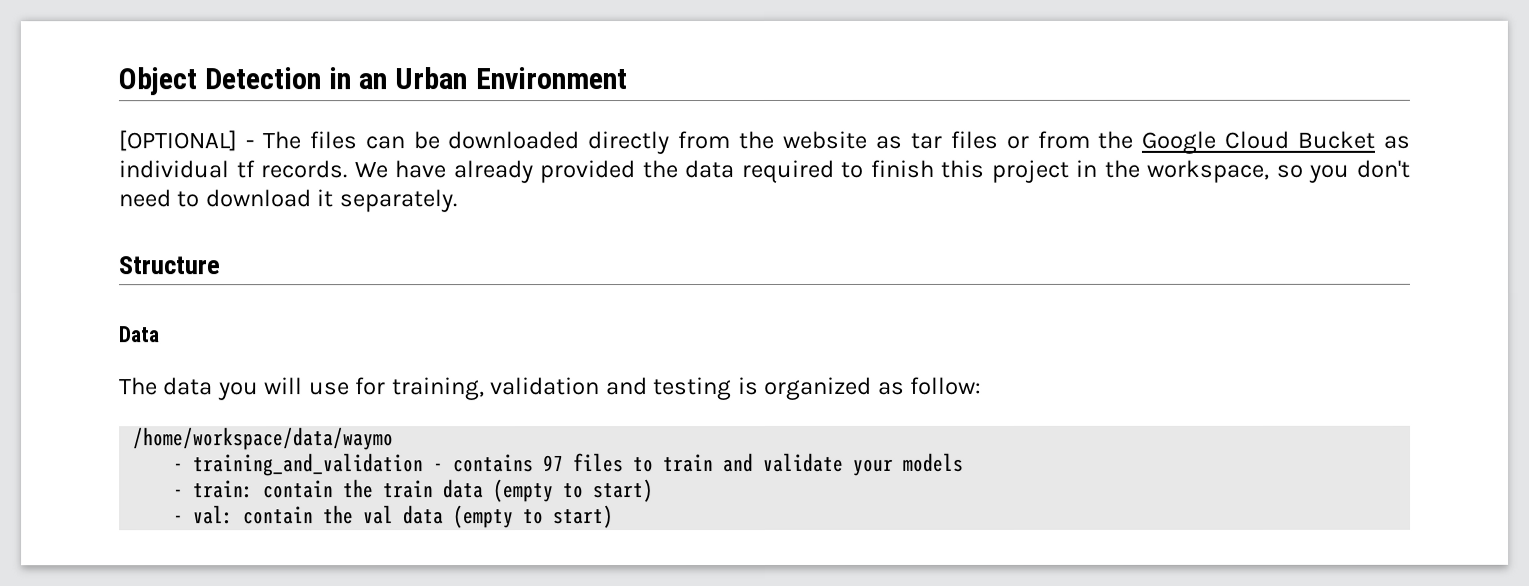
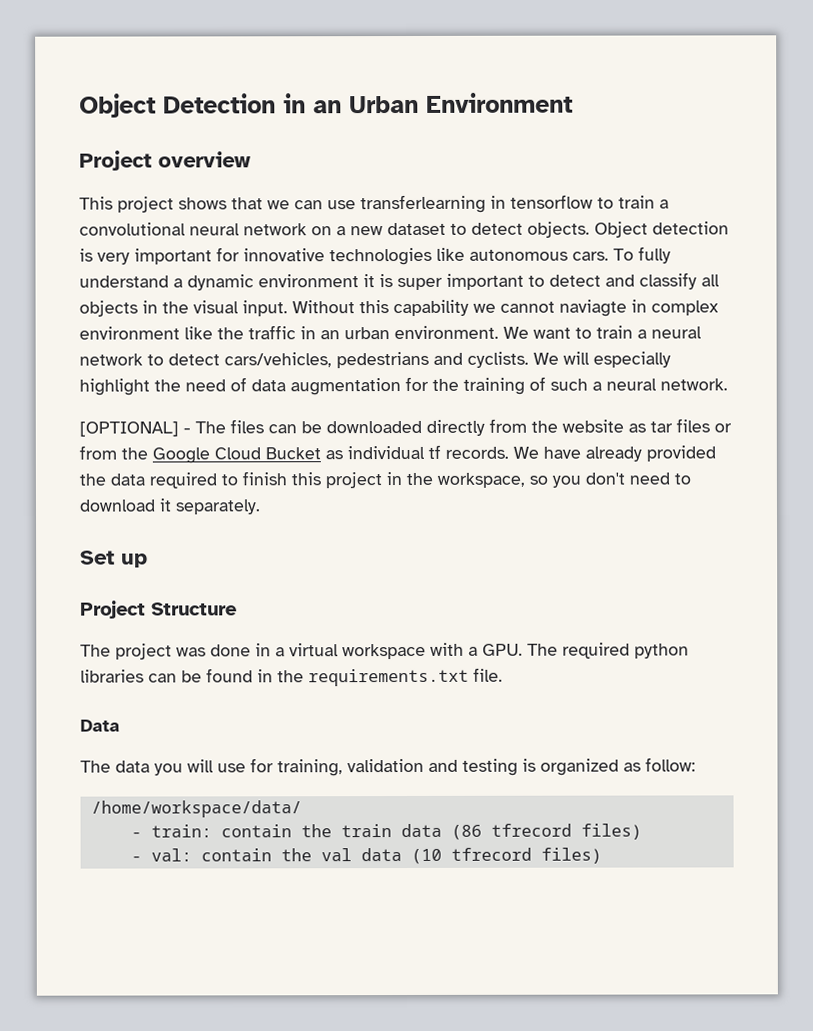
+ Project overview
+ This project shows that we can use transferlearning in tensorflow to train a convolutional neural network on a new dataset to detect objects. Object detection is very important for innovative technologies like autonomous cars. To fully understand a dynamic environment it is super important to detect and classify all objects in the visual input. Without this capability we cannot naviagte in complex environment like the traffic in an urban environment. We want to train a neural network to detect cars/vehicles, pedestrians and cyclists. We will especially highlight the need of data augmentation for the training of such a neural network.
- Structure
+ Set up
+ Project Structure
+ The project was done in a virtual workspace with a GPU. The required python libraries can be found in the requirements.txt file.
- /home/workspace/data/waymo
- - training_and_validation - contains 97 files to train and validate your models
+ /home/workspace/data/
- - train: contain the train data (empty to start)
+ - train: contain the train data (86 tfrecord files)
- - val: contain the val data (empty to start)
+ - val: contain the val data (10 tfrecord files)

